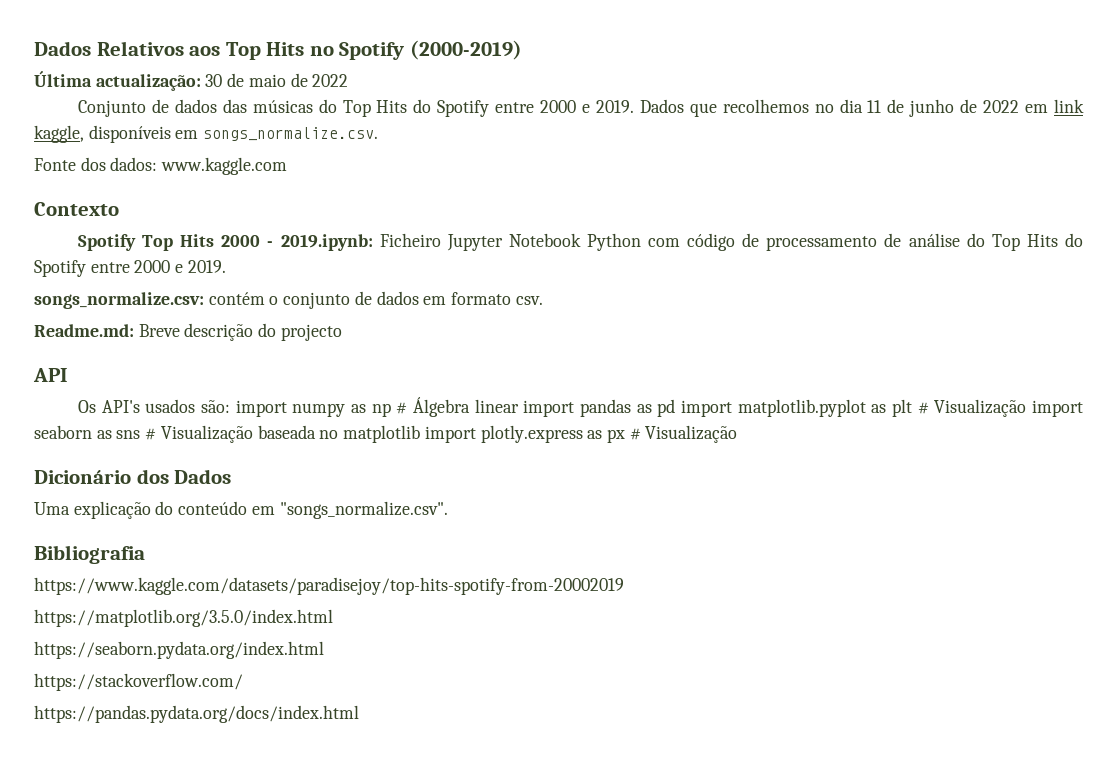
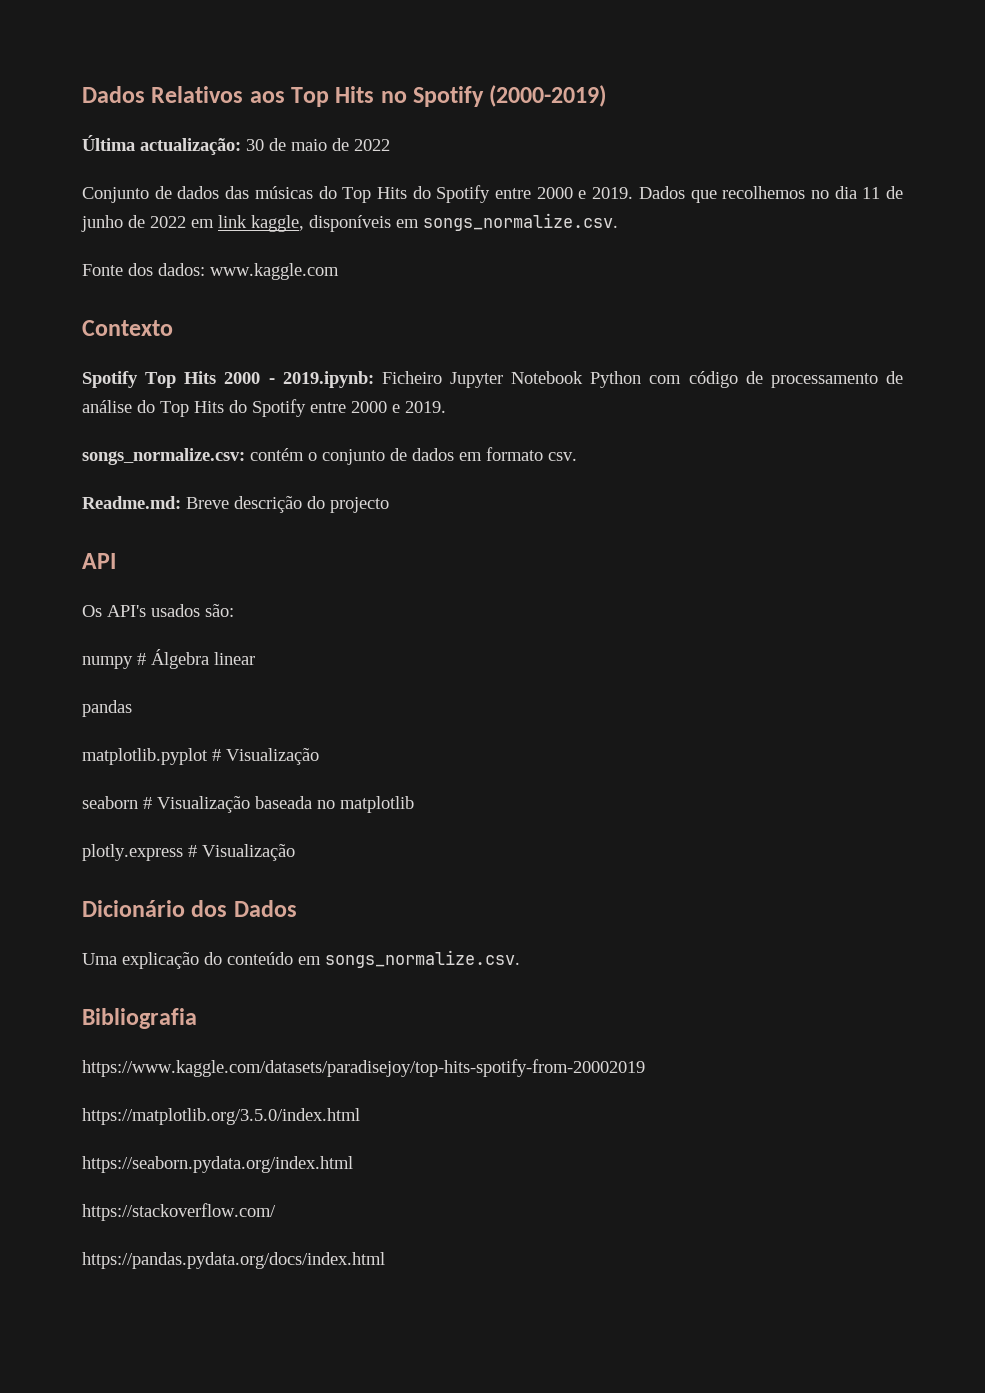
- Os API's usados são: import numpy as np # Álgebra linear import pandas as pd import matplotlib.pyplot as plt # Visualização import seaborn as sns # Visualização baseada no matplotlib import plotly.express as px # Visualização
+ Os API's usados são:
+ numpy # Álgebra linear
+ pandas
+ matplotlib.pyplot # Visualização
+ seaborn # Visualização baseada no matplotlib
+ plotly.express # Visualização
- Uma explicação do conteúdo em "songs_normalize.csv".
+ Uma explicação do conteúdo em songs_normalize.csv.

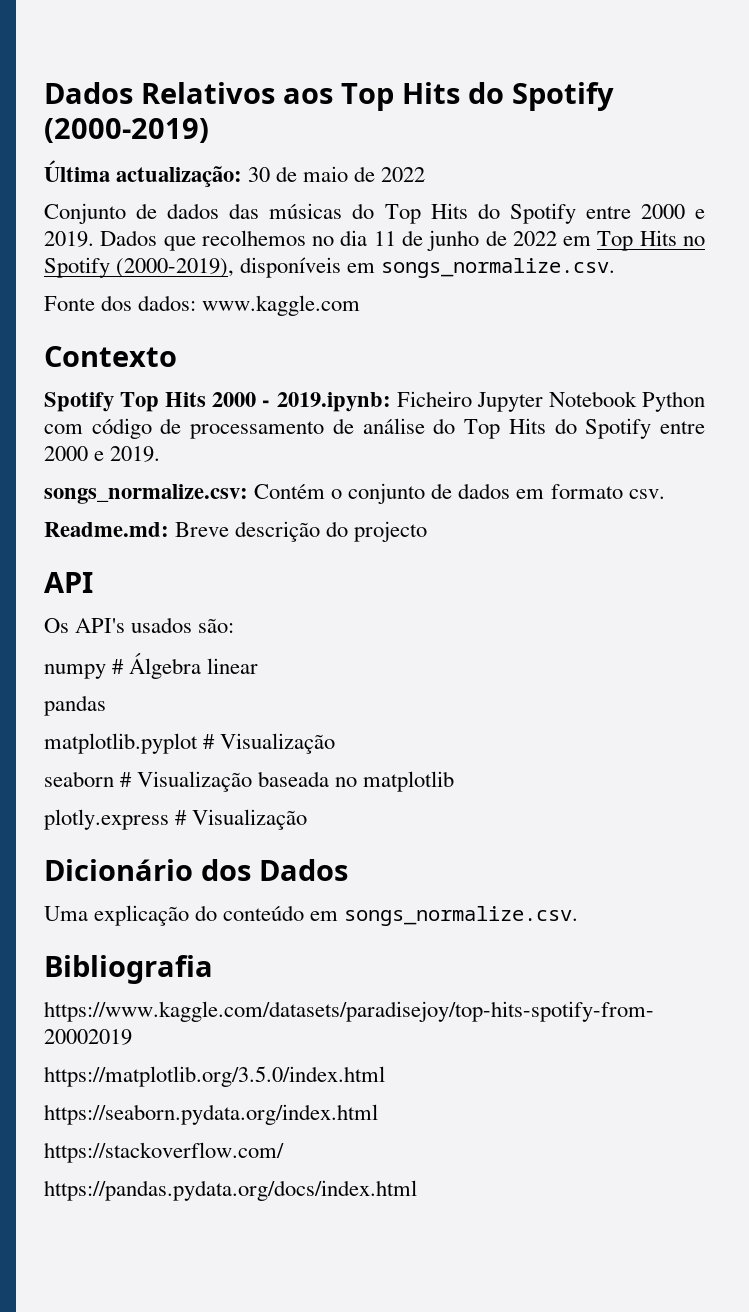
- Dados Relativos aos Top Hits no Spotify (2000-2019)
+ Dados Relativos aos Top Hits do Spotify (2000-2019)
- Dados que recolhemos no dia 11 de junho de 2022 em link kaggle, disponíveis em songs_normalize.csv.
+ Dados que recolhemos no dia 11 de junho de 2022 em Top Hits no Spotify (2000-2019), disponíveis em songs_normalize.csv.
- songs_normalize.csv: contém o conjunto de dados em formato csv.
+ songs_normalize.csv: Contém o conjunto de dados em formato csv.

